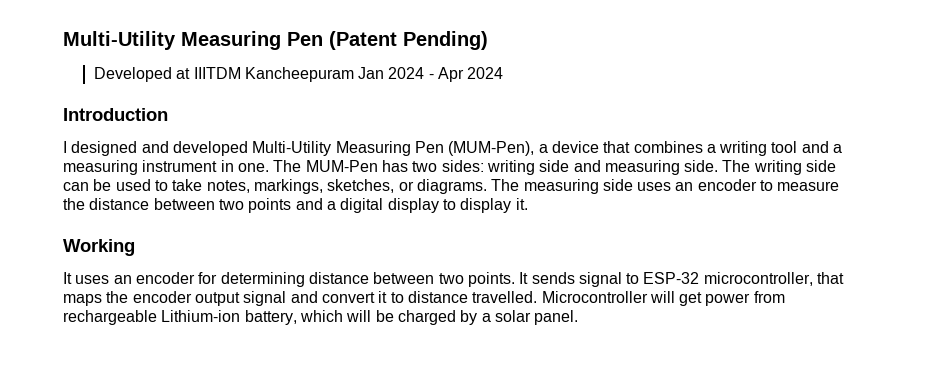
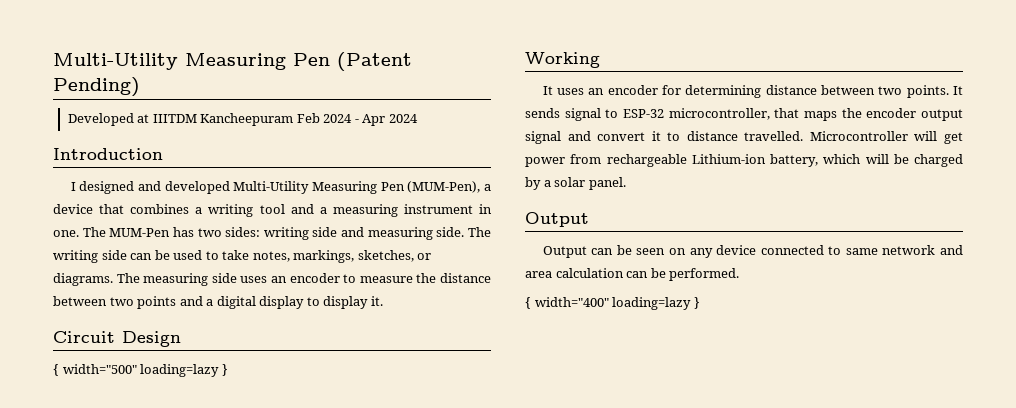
- Developed at IIITDM Kancheepuram Jan 2024 - Apr 2024
+ Developed at IIITDM Kancheepuram Feb 2024 - Apr 2024
+ Circuit Design
+ { width="500" loading=lazy }
  Microcontroller will get power from rechargeable Lithium-ion battery, which will be charged by a solar panel.
+ Output
+ Output can be seen on any device connected to same network and area calculation can be performed.
+ { width="400" loading=lazy }

